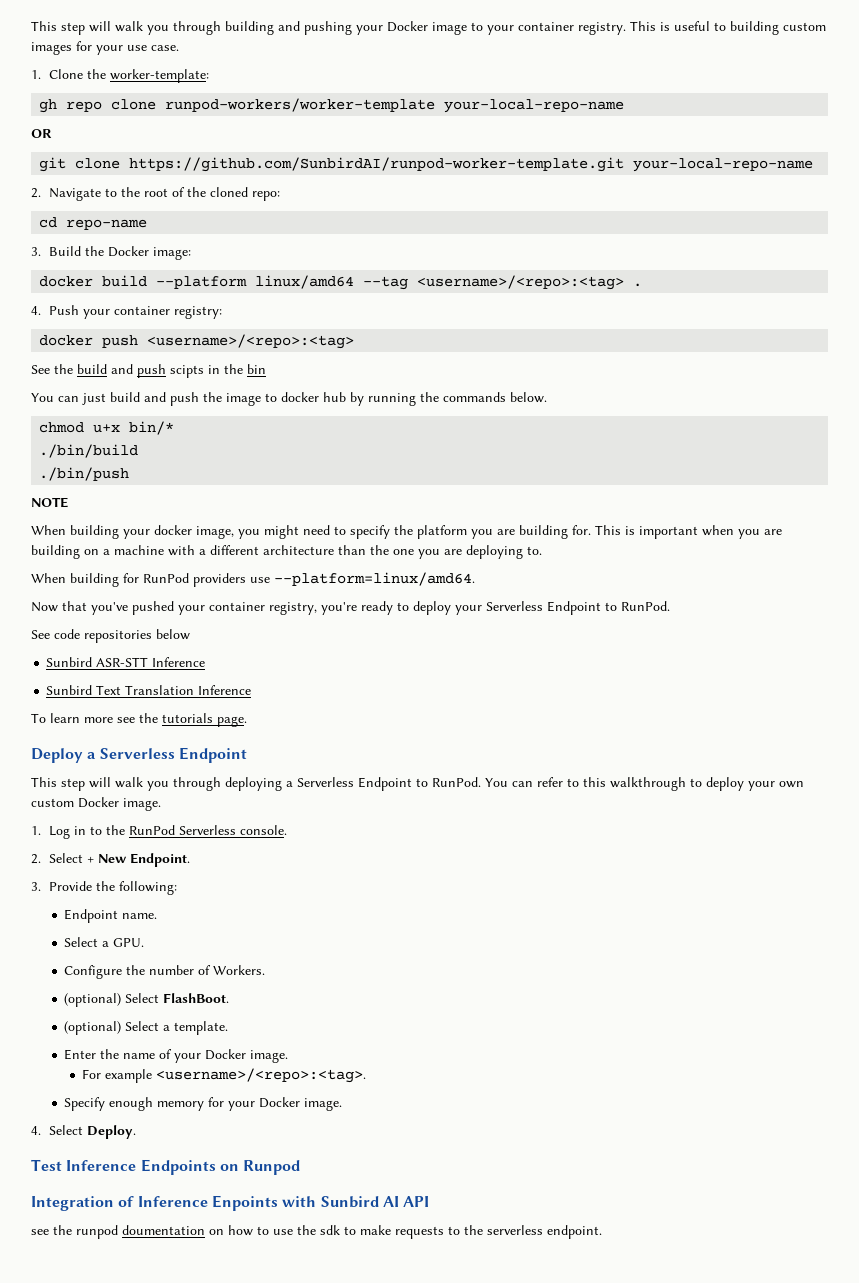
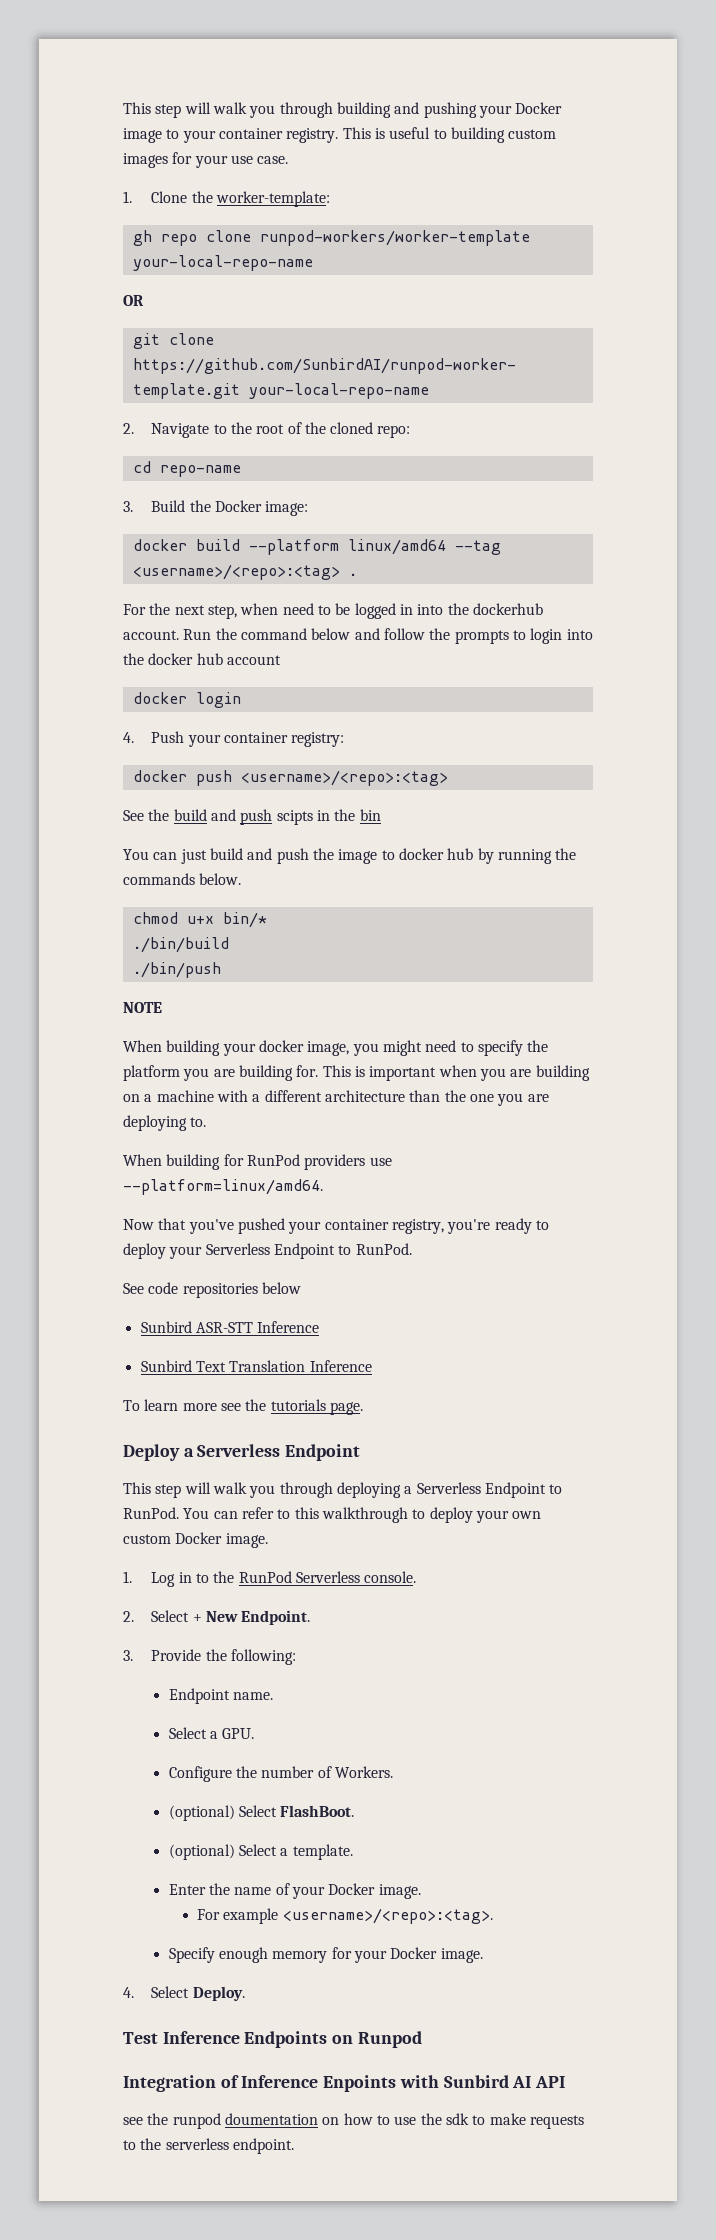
+ For the next step, when need to be logged in into the dockerhub account. Run the command below and follow the prompts to login into the docker hub account
+ docker login

